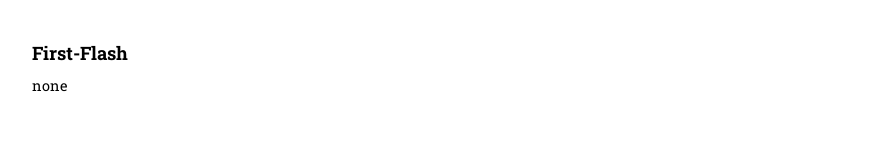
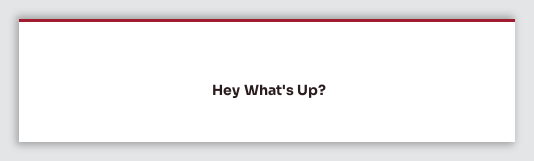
- First-Flash
- none
+ Hey What's Up?

